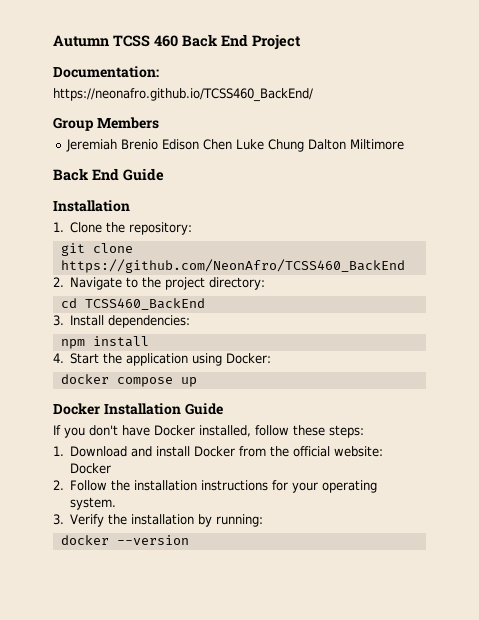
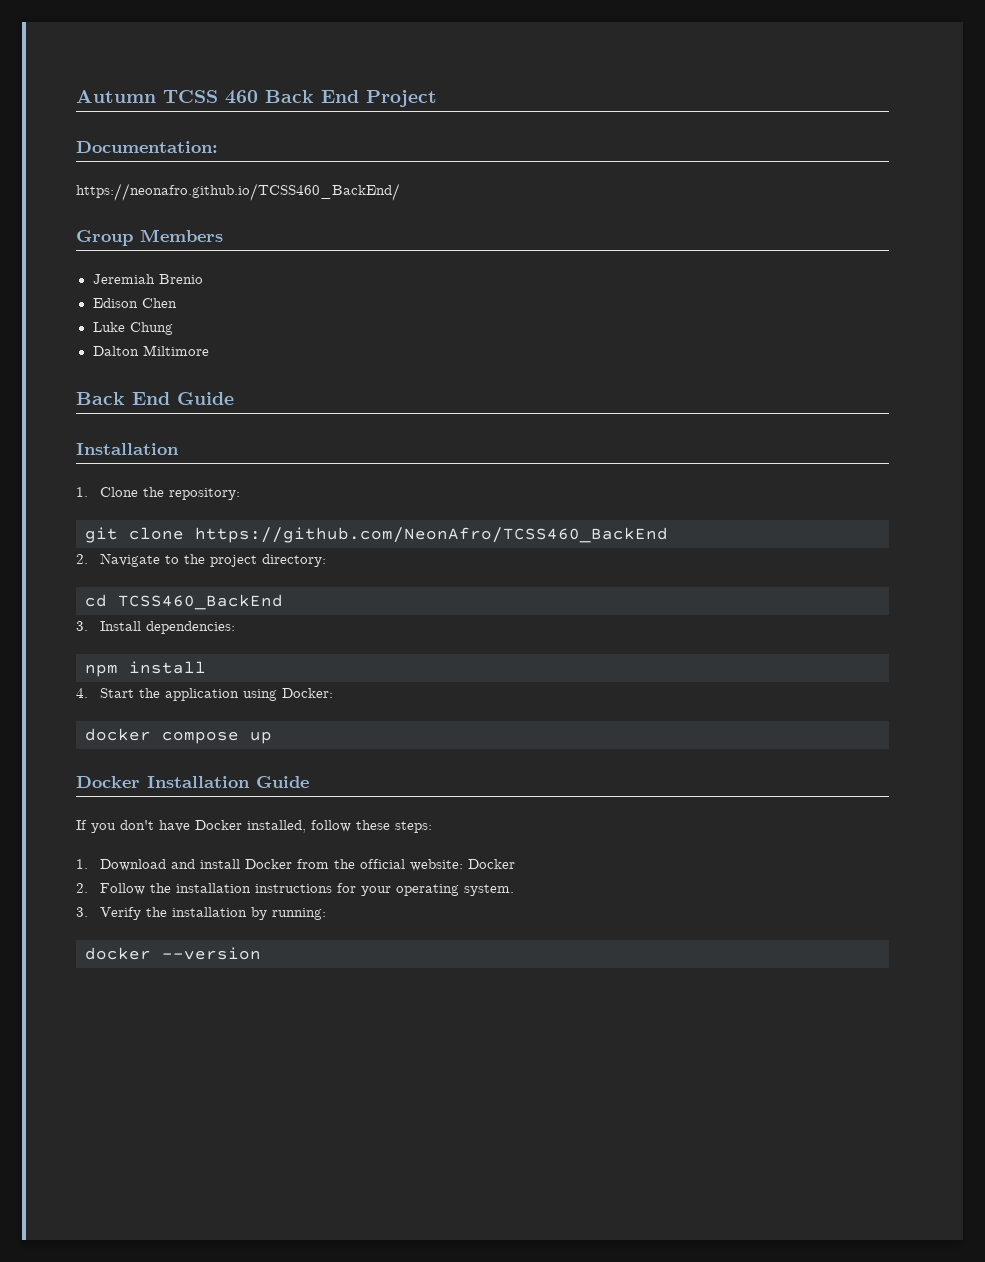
- Jeremiah Brenio Edison Chen Luke Chung Dalton Miltimore
+ Jeremiah Brenio
+ Edison Chen
+ Luke Chung
+ Dalton Miltimore

